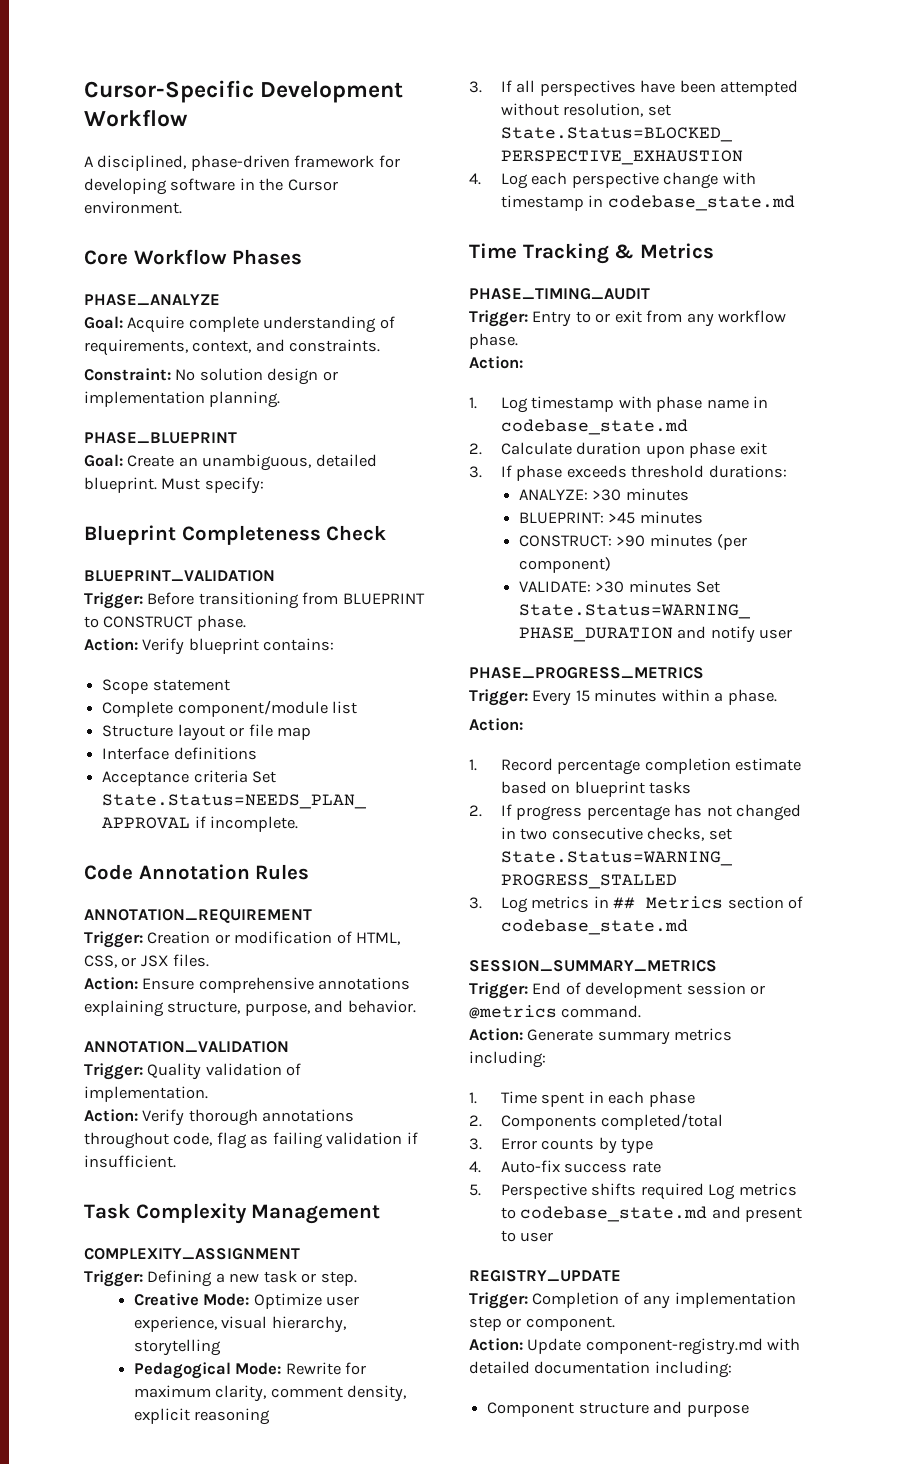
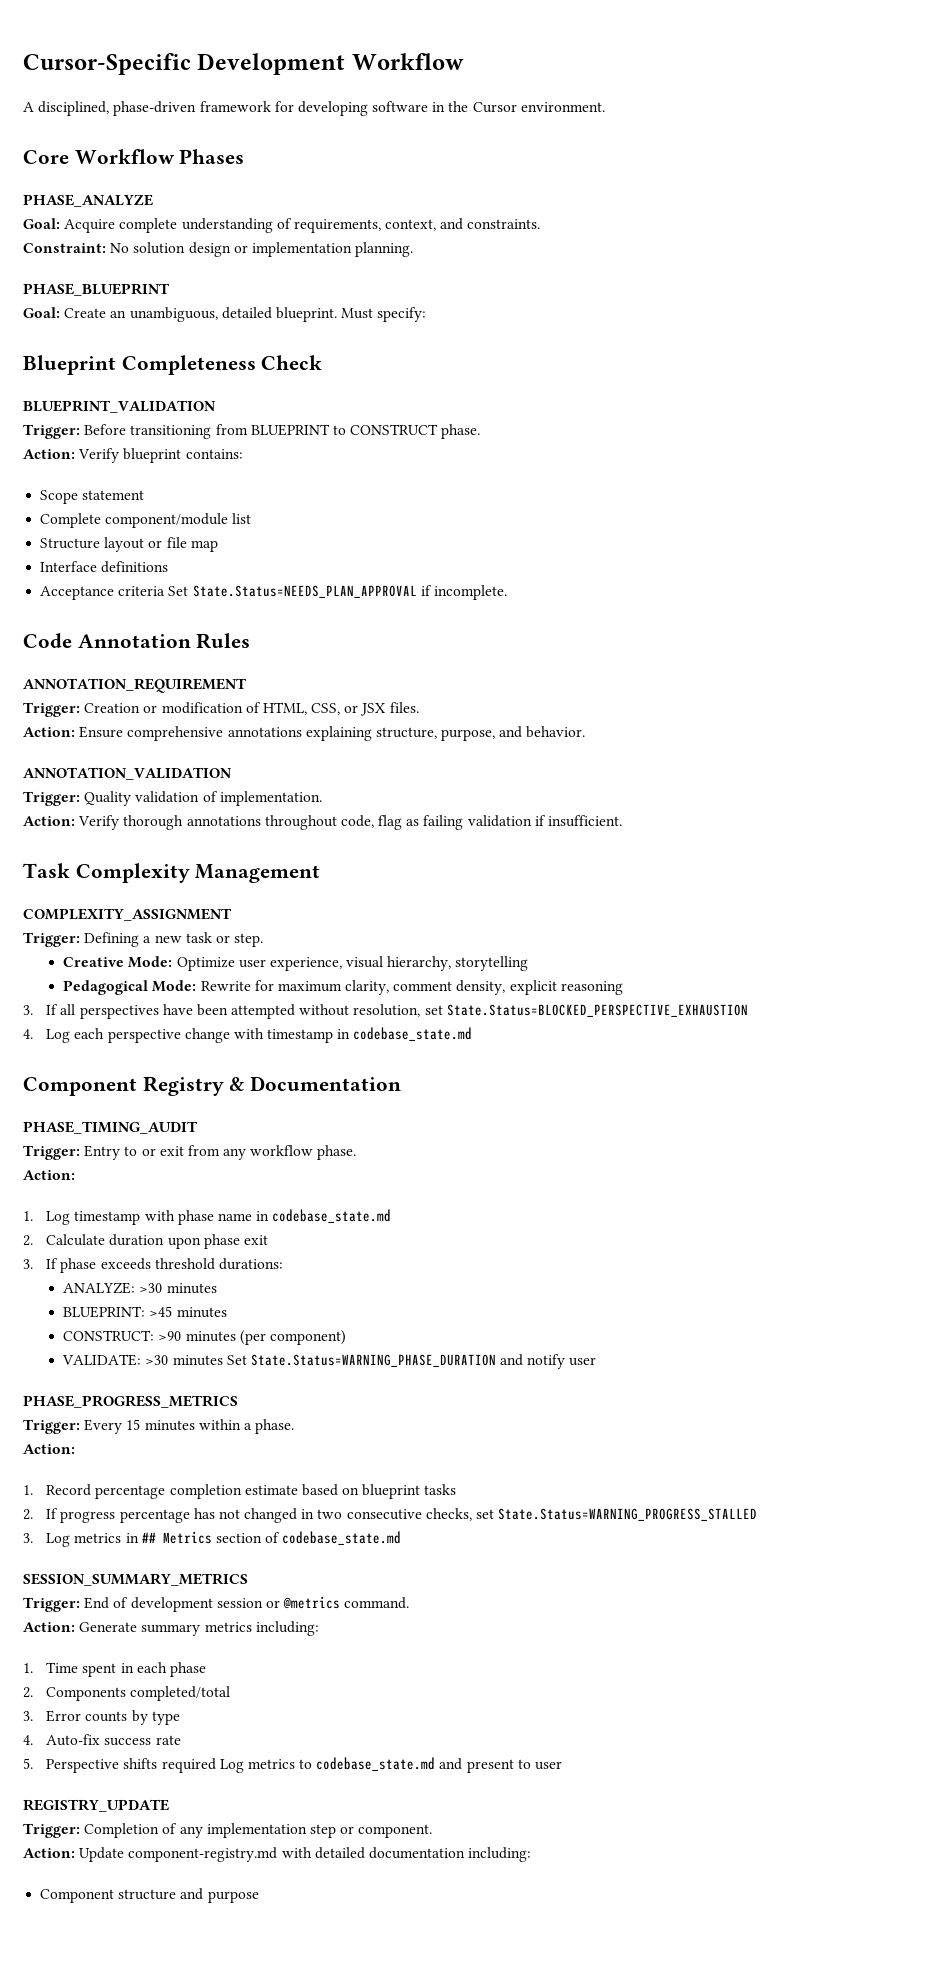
- Time Tracking & Metrics
+ Component Registry & Documentation

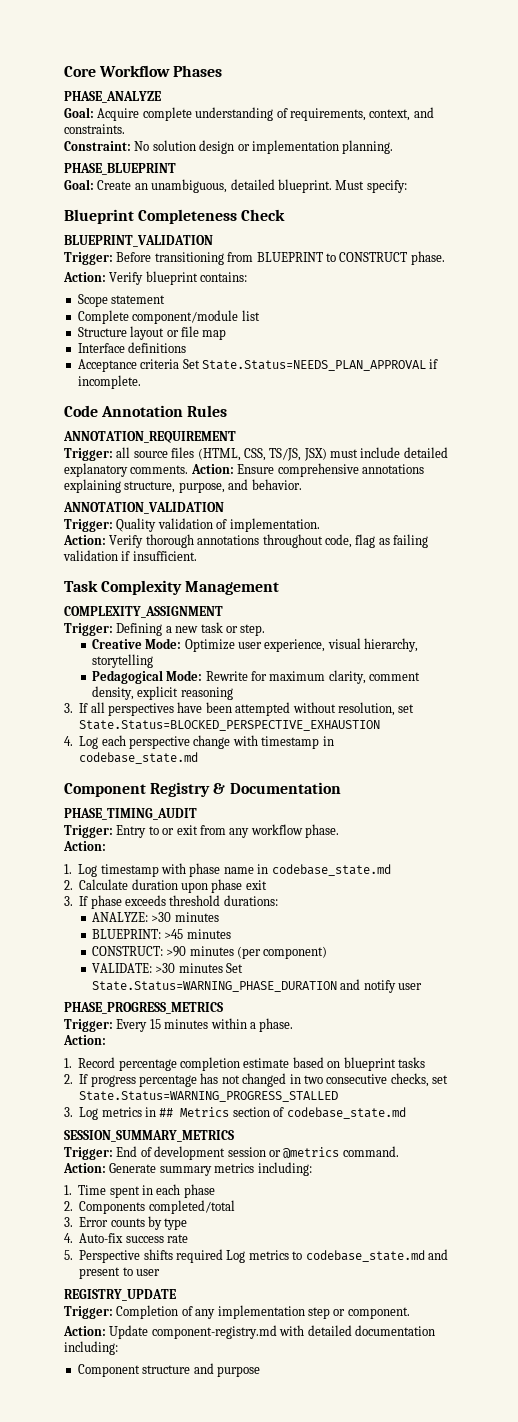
- Cursor-Specific Development Workflow
- A disciplined, phase-driven framework for developing software in the Cursor environment.
- Trigger: Creation or modification of HTML, CSS, or JSX files.
- Action: Ensure comprehensive annotations explaining structure, purpose, and behavior.
+ Trigger: all source files (HTML, CSS, TS/JS, JSX) must include detailed explanatory comments. Action: Ensure comprehensive annotations explaining structure, purpose, and behavior.

